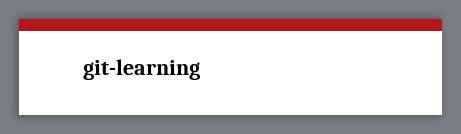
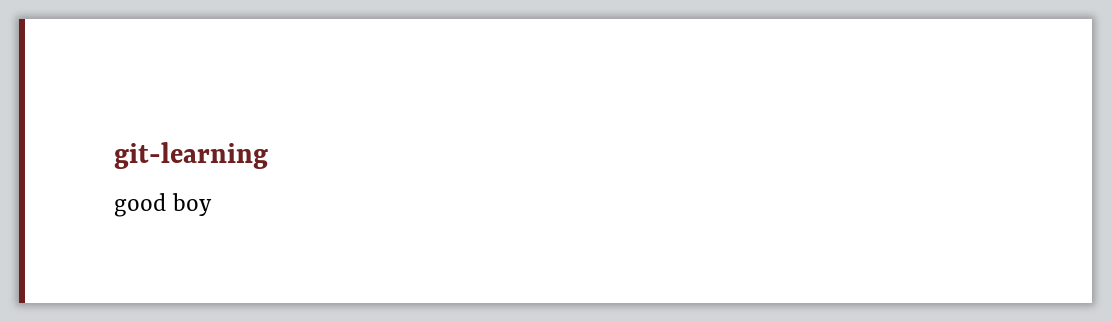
+ good boy

